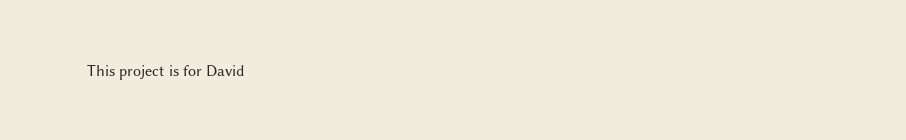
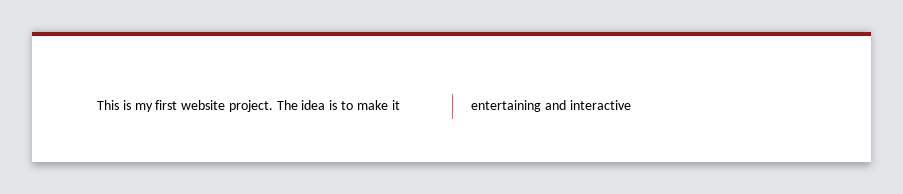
- This project is for David
+ This is my first website project. The idea is to make it entertaining and interactive

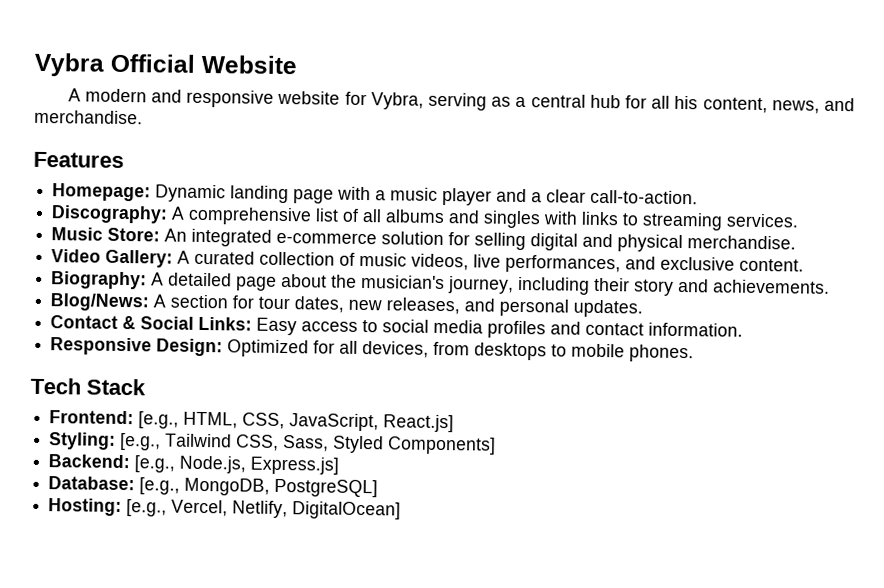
- This is my first website project. The idea is to make it entertaining and interactive
+ Vybra Official Website
+ A modern and responsive website for Vybra, serving as a central hub for all his content, news, and merchandise.
+ Features
+ Homepage: Dynamic landing page with a music player and a clear call-to-action.
+ Discography: A comprehensive list of all albums and singles with links to streaming services.
+ Music Store: An integrated e-commerce solution for selling digital and physical merchandise.
+ Video Gallery: A curated collection of music videos, live performances, and exclusive content.
+ Biography: A detailed page about the musician's journey, including their story and achievements.
+ Blog/News: A section for tour dates, new releases, and personal updates.
+ Contact & Social Links: Easy access to social media profiles and contact information.
+ Responsive Design: Optimized for all devices, from desktops to mobile phones.
+ Tech Stack
+ Frontend: [e.g., HTML, CSS, JavaScript, React.js]
+ Styling: [e.g., Tailwind CSS, Sass, Styled Components]
+ Backend: [e.g., Node.js, Express.js]
+ Database: [e.g., MongoDB, PostgreSQL]
+ Hosting: [e.g., Vercel, Netlify, DigitalOcean]

